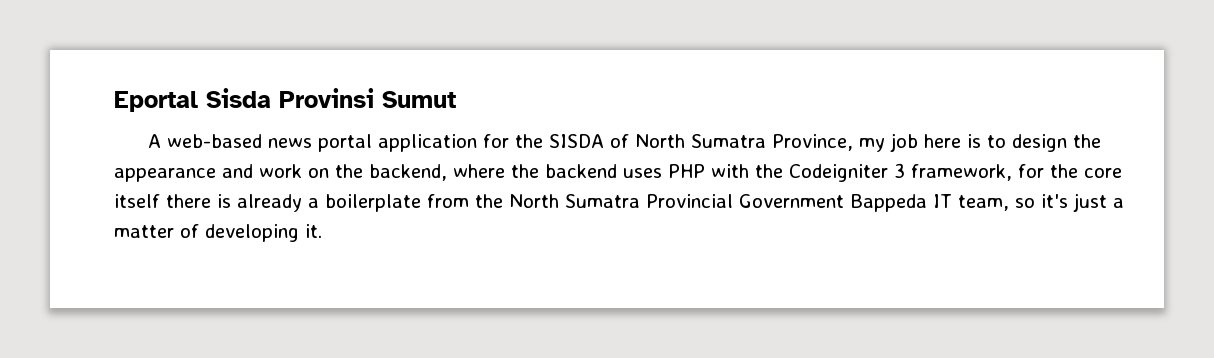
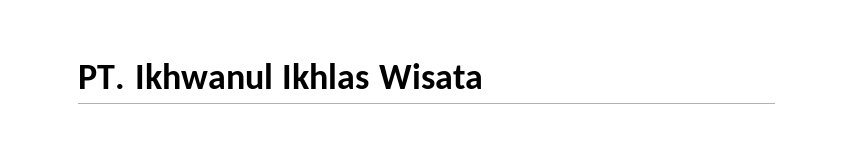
- Eportal Sisda Provinsi Sumut
- A web-based news portal application for the SISDA of North Sumatra Province, my job here is to design the appearance and work on the backend, where the backend uses PHP with the Codeigniter 3 framework, for the core itself there is already a boilerplate from the North Sumatra Provincial Government Bappeda IT team, so it's just a matter of developing it.
+ PT. Ikhwanul Ikhlas Wisata

